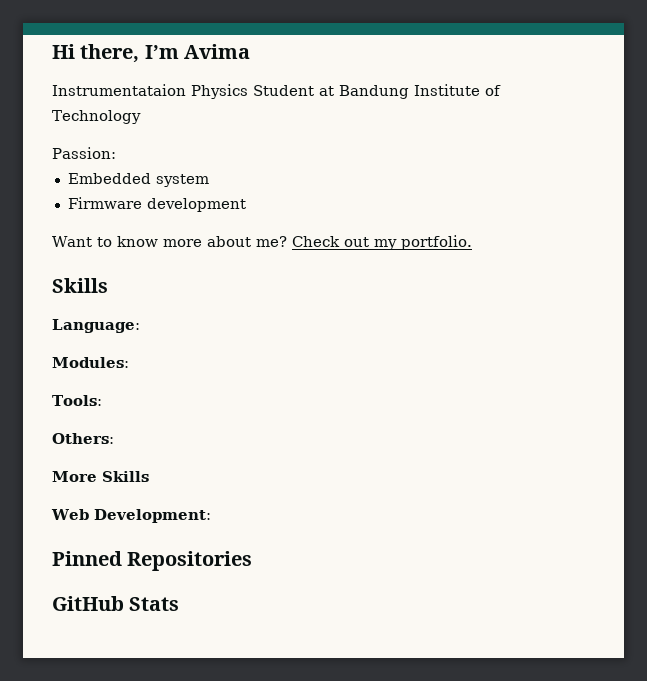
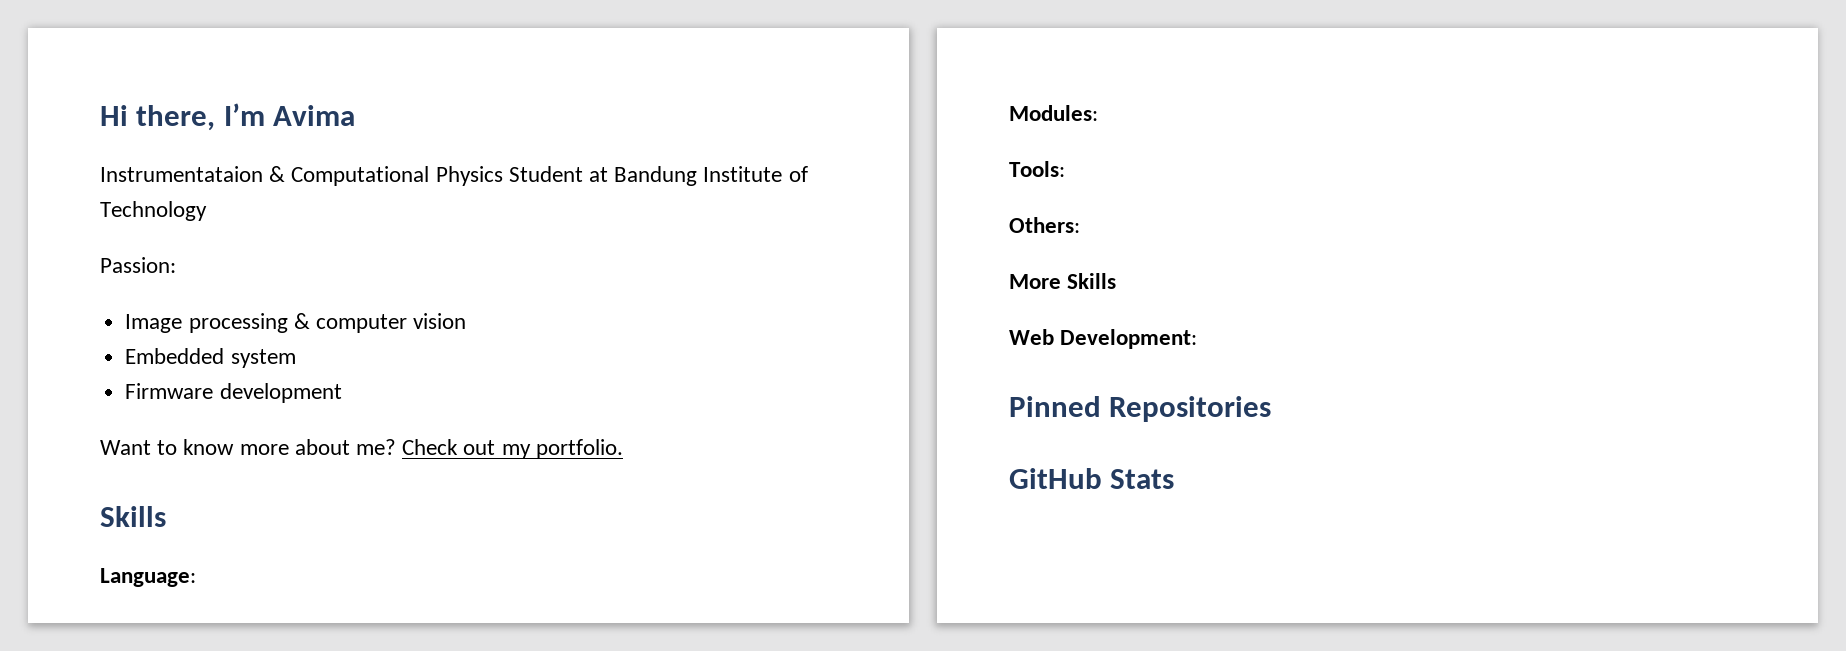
- Instrumentataion Physics Student at Bandung Institute of Technology
+ Instrumentataion & Computational Physics Student at Bandung Institute of Technology
+ Image processing & computer vision

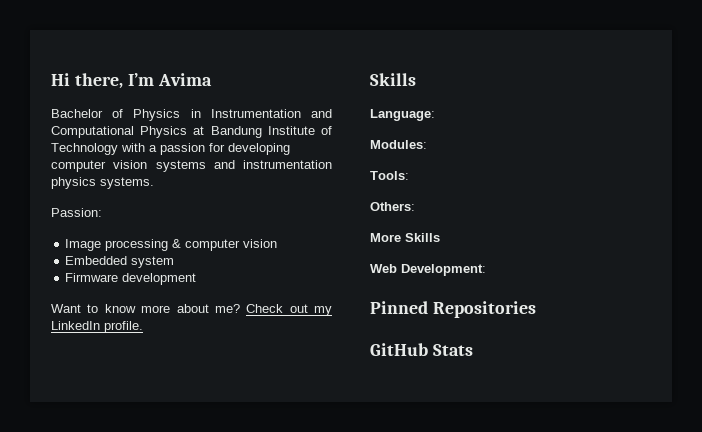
- Instrumentataion & Computational Physics Student at Bandung Institute of Technology
+ Bachelor of Physics in Instrumentation and Computational Physics at Bandung Institute of Technology with a passion for developing computer vision systems and instrumentation physics systems.
- Check out my portfolio.
+ Check out my LinkedIn profile.

